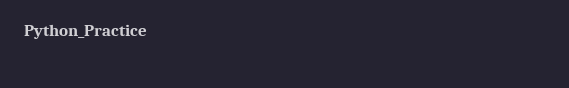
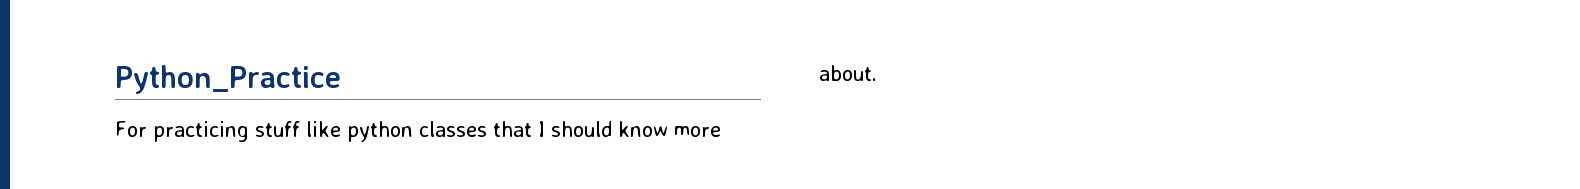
+ For practicing stuff like python classes that I should know more about.

